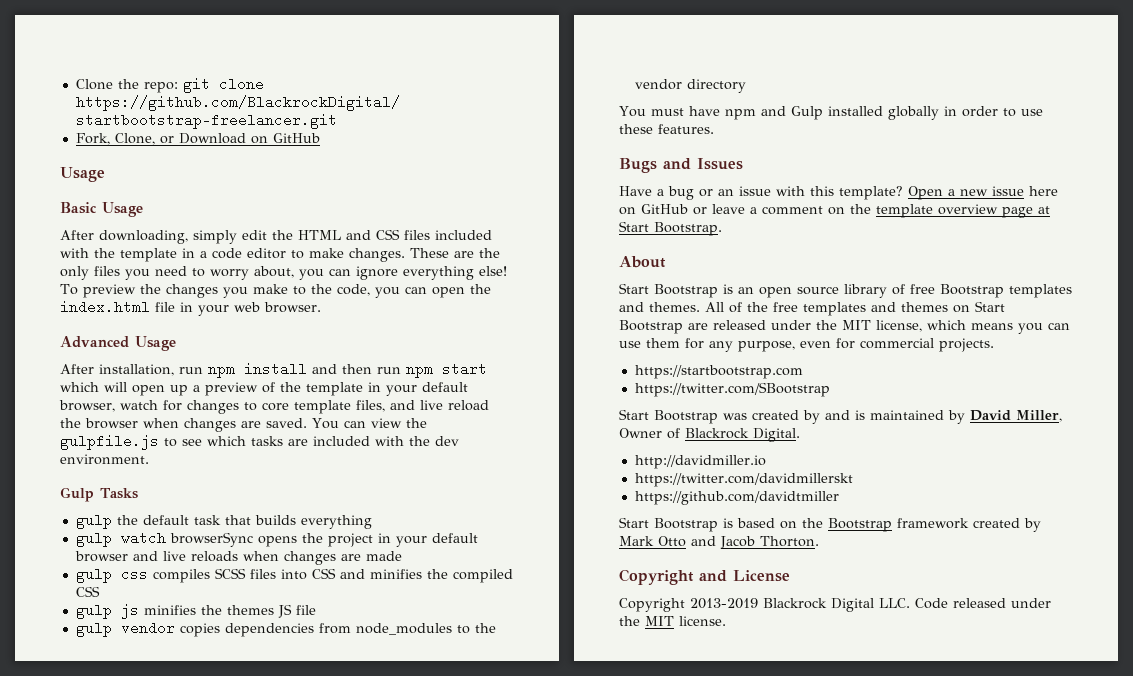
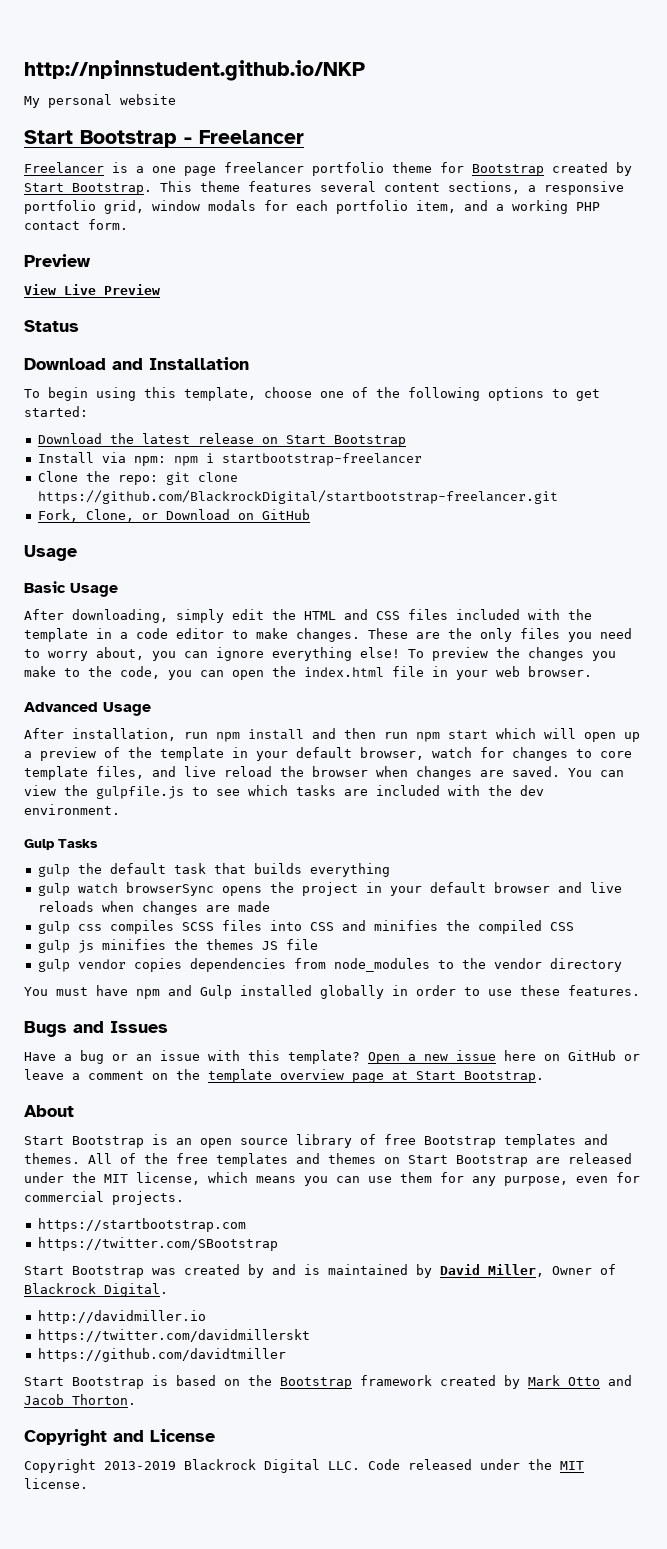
+ http://npinnstudent.github.io/NKP
+ My personal website
+ Start Bootstrap - Freelancer
+ Freelancer is a one page freelancer portfolio theme for Bootstrap created by Start Bootstrap. This theme features several content sections, a responsive portfolio grid, window modals for each portfolio item, and a working PHP contact form.
+ Preview
+ View Live Preview
+ Status
+ Download and Installation
+ To begin using this template, choose one of the following options to get started:
+ Download the latest release on Start Bootstrap
+ Install via npm: npm i startbootstrap-freelancer

